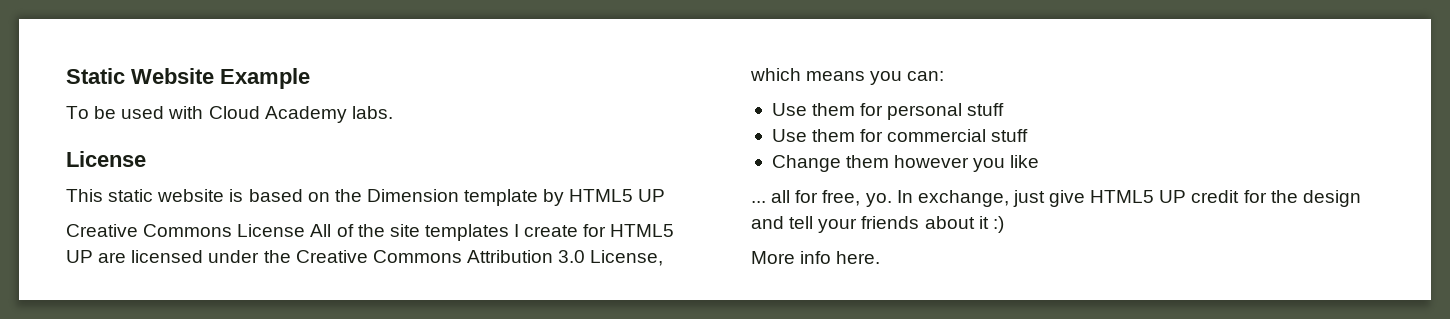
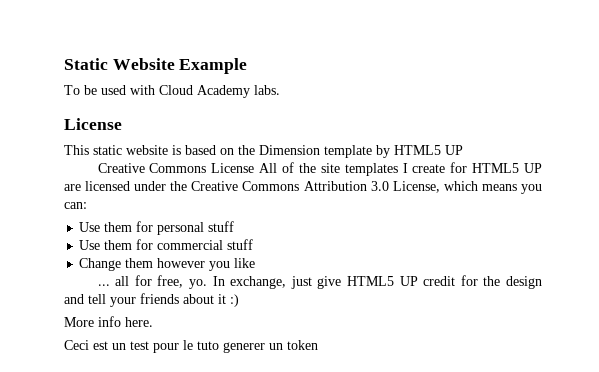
+ Ceci est un test pour le tuto generer un token

